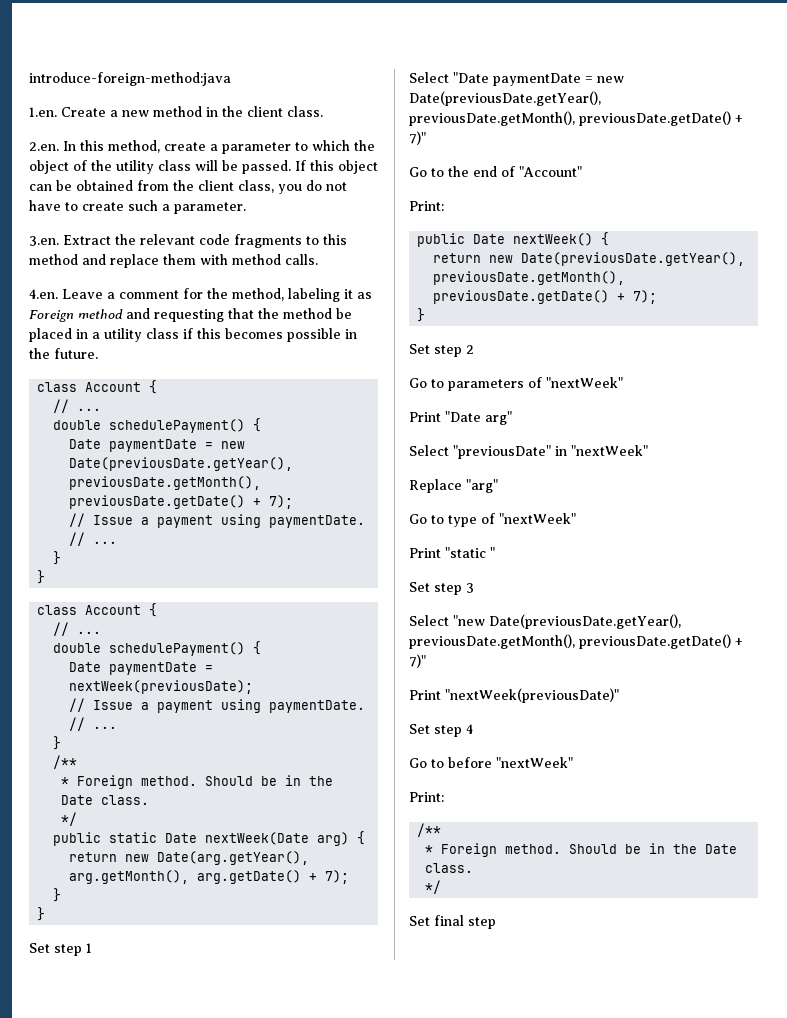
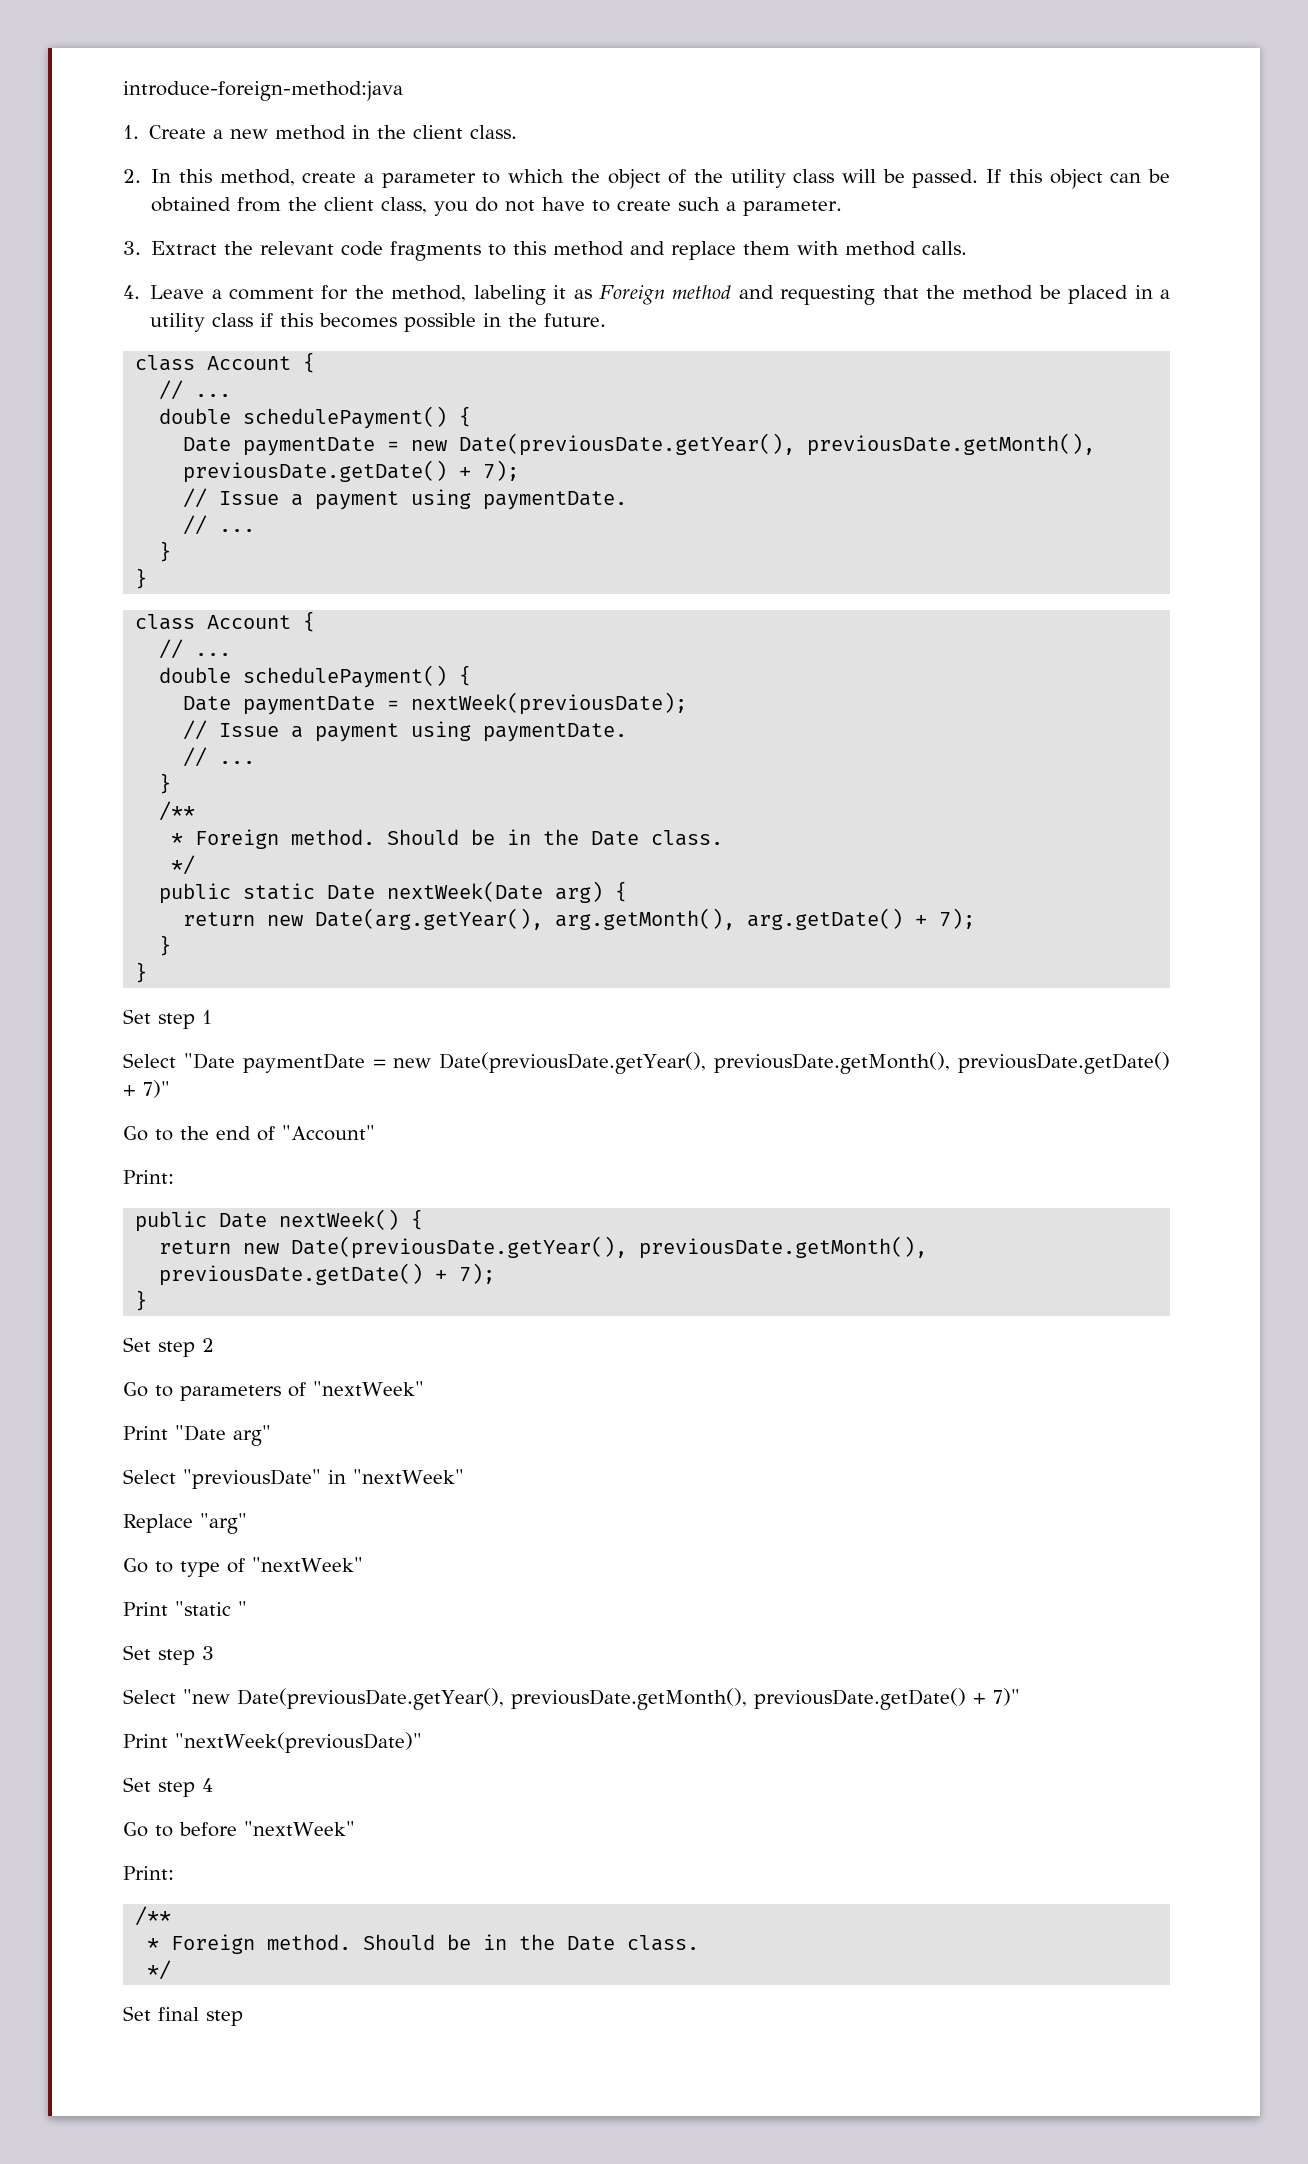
- 1.en. Create a new method in the client class.
+ 1. Create a new method in the client class.
- 2.en. In this method, create a parameter to which the object of the utility class will be passed.
+ 2. In this method, create a parameter to which the object of the utility class will be passed.
- 3.en. Extract the relevant code fragments to this method and replace them with method calls.
+ 3. Extract the relevant code fragments to this method and replace them with method calls.
- 4.en. Leave a comment for the method, labeling it as Foreign method and requesting that the method be placed in a utility class if this becomes possible in the future.
+ 4. Leave a comment for the method, labeling it as Foreign method and requesting that the method be placed in a utility class if this becomes possible in the future.

